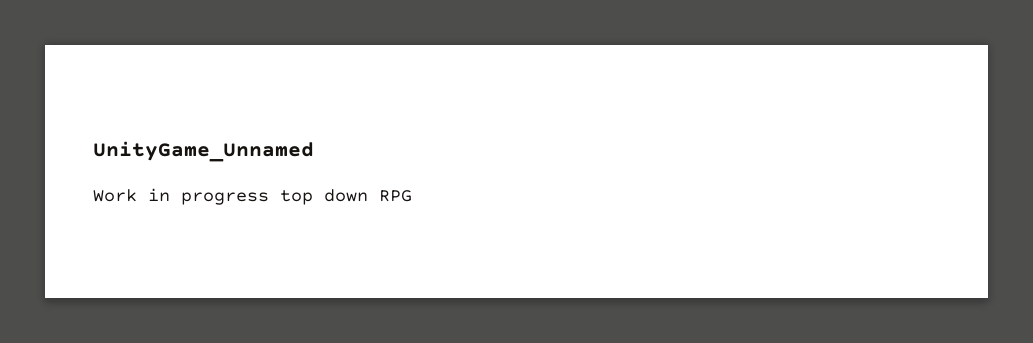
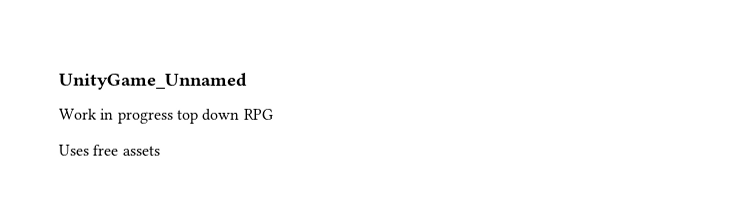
+ Uses free assets

